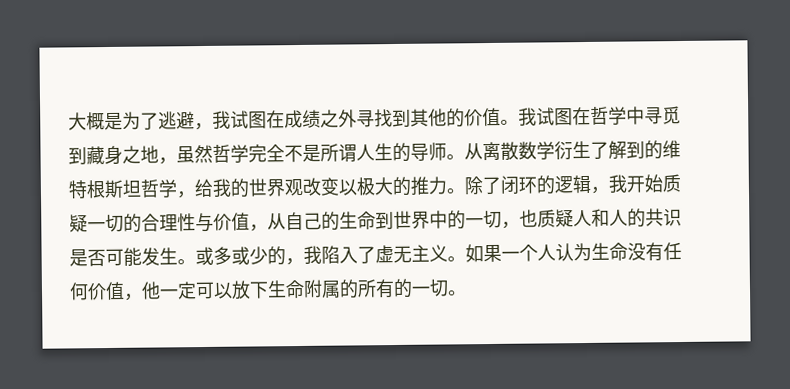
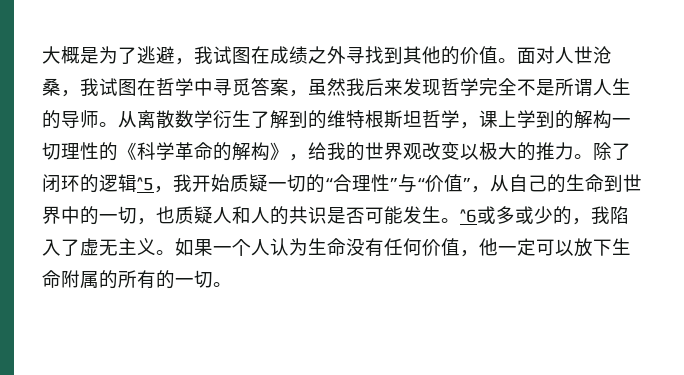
- 我试图在哲学中寻觅到藏身之地，虽然哲学完全不是所谓人生的导师。
+ 面对人世沧桑，我试图在哲学中寻觅答案，虽然我后来发现哲学完全不是所谓人生的导师。
- 从离散数学衍生了解到的维特根斯坦哲学，给我的世界观改变以极大的推力。
+ 从离散数学衍生了解到的维特根斯坦哲学，课上学到的解构一切理性的《科学革命的解构》，给我的世界观改变以极大的推力。
- 除了闭环的逻辑，我开始质疑一切的合理性与价值，从自己的生命到世界中的一切，也质疑人和人的共识是否可能发生。
+ 除了闭环的逻辑^5，我开始质疑一切的“合理性”与“价值”，从自己的生命到世界中的一切，也质疑人和人的共识是否可能发生。
- 或多或少的，我陷入了虚无主义。
+ ^6或多或少的，我陷入了虚无主义。

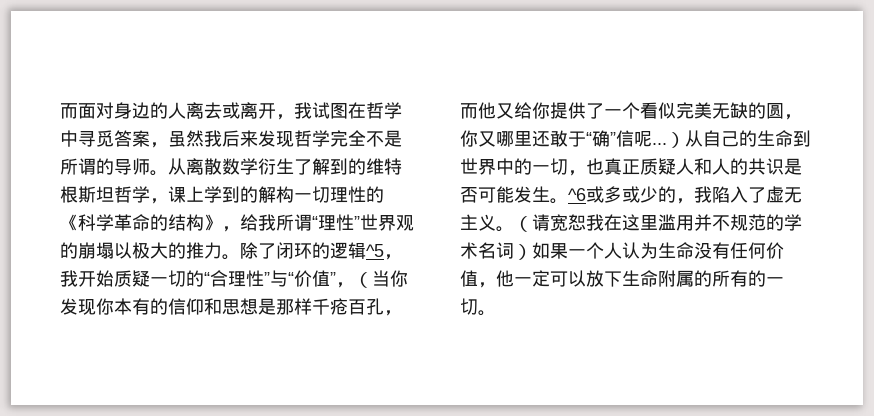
- 大概是为了逃避，我试图在成绩之外寻找到其他的价值。面对人世沧桑，我试图在哲学中寻觅答案，虽然我后来发现哲学完全不是所谓人生的导师。
+ 而面对身边的人离去或离开，我试图在哲学中寻觅答案，虽然我后来发现哲学完全不是所谓的导师。
- 从离散数学衍生了解到的维特根斯坦哲学，课上学到的解构一切理性的《科学革命的解构》，给我的世界观改变以极大的推力。
+ 从离散数学衍生了解到的维特根斯坦哲学，课上学到的解构一切理性的《科学革命的结构》，给我所谓“理性”世界观的崩塌以极大的推力。
- 除了闭环的逻辑^5，我开始质疑一切的“合理性”与“价值”，从自己的生命到世界中的一切，也质疑人和人的共识是否可能发生。
+ 除了闭环的逻辑^5，我开始质疑一切的“合理性”与“价值”，（当你发现你本有的信仰和思想是那样千疮百孔，而他又给你提供了一个看似完美无缺的圆，你又哪里还敢于“确”信呢...）从自己的生命到世界中的一切，也真正质疑人和人的共识是否可能发生。
- 如果一个人认为生命没有任何价值，他一定可以放下生命附属的所有的一切。
+ （请宽恕我在这里滥用并不规范的学术名词）如果一个人认为生命没有任何价值，他一定可以放下生命附属的所有的一切。

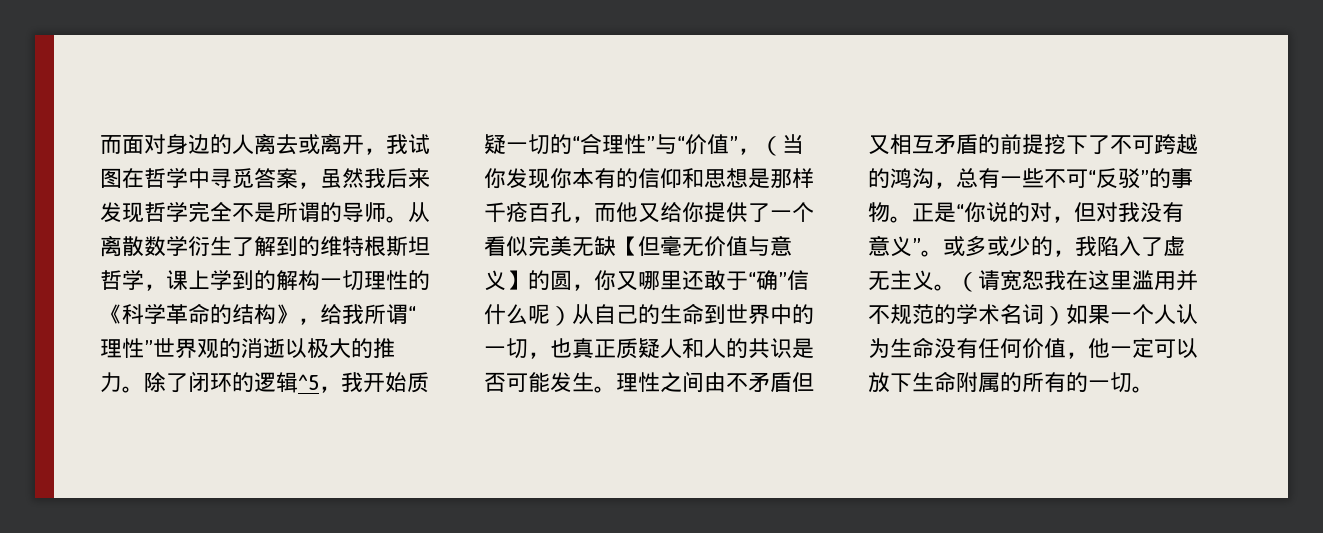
- 从离散数学衍生了解到的维特根斯坦哲学，课上学到的解构一切理性的《科学革命的结构》，给我所谓“理性”世界观的崩塌以极大的推力。
+ 从离散数学衍生了解到的维特根斯坦哲学，课上学到的解构一切理性的《科学革命的结构》，给我所谓“理性”世界观的消逝以极大的推力。
- 除了闭环的逻辑^5，我开始质疑一切的“合理性”与“价值”，（当你发现你本有的信仰和思想是那样千疮百孔，而他又给你提供了一个看似完美无缺的圆，你又哪里还敢于“确”信呢...）从自己的生命到世界中的一切，也真正质疑人和人的共识是否可能发生。
+ 除了闭环的逻辑^5，我开始质疑一切的“合理性”与“价值”，（当你发现你本有的信仰和思想是那样千疮百孔，而他又给你提供了一个看似完美无缺【但毫无价值与意义】的圆，你又哪里还敢于“确”信什么呢）从自己的生命到世界中的一切，也真正质疑人和人的共识是否可能发生。
- ^6或多或少的，我陷入了虚无主义。
+ 理性之间由不矛盾但又相互矛盾的前提挖下了不可跨越的鸿沟，总有一些不可“反驳”的事物。正是“你说的对，但对我没有意义”。或多或少的，我陷入了虚无主义。

